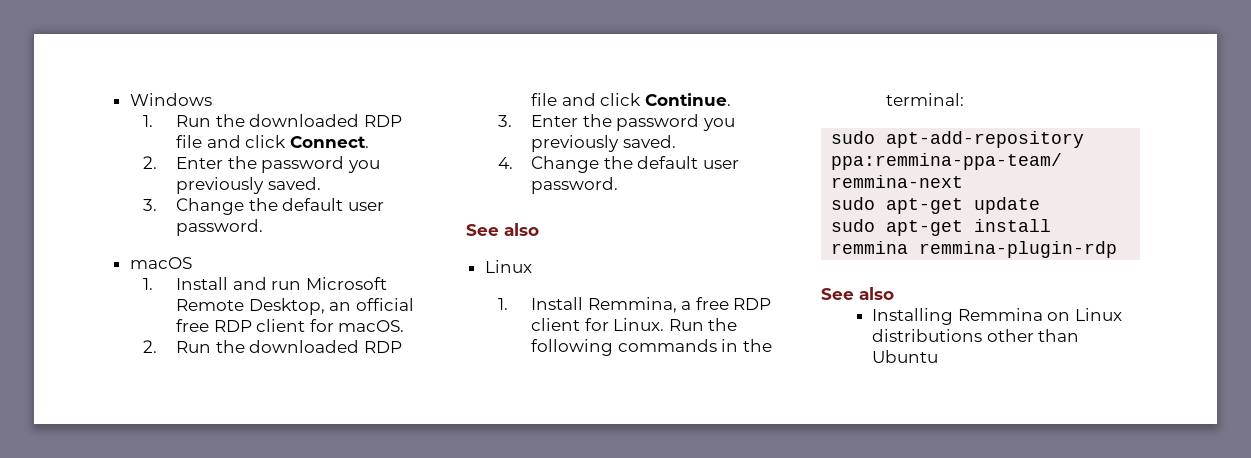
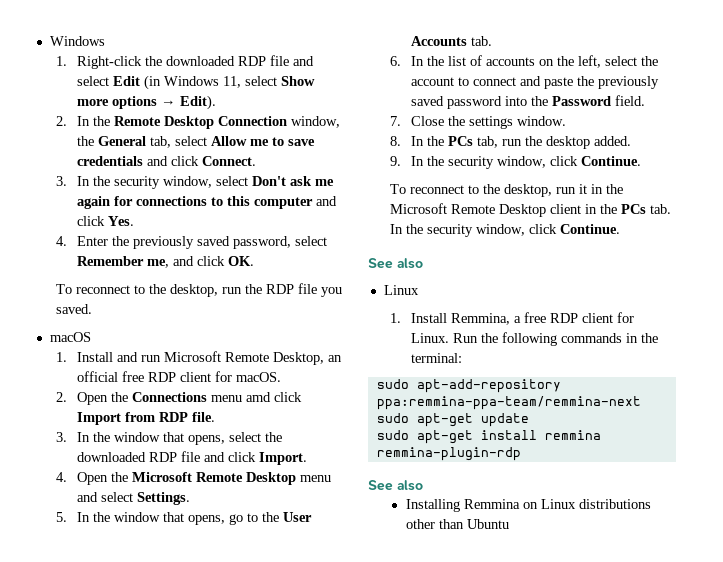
- 1. Run the downloaded RDP file and click Connect.
- 2. Enter the password you previously saved.
- 3. Change the default user password.
+ 1. Right-click the downloaded RDP file and select Edit (in Windows 11, select Show more options → Edit).
+ 2. In the Remote Desktop Connection window, the General tab, select Allow me to save credentials and click Connect.
+ 3. In the security window, select Don't ask me again for connections to this computer and click Yes.
+ 4. Enter the previously saved password, select Remember me, and click OK.
+ To reconnect to the desktop, run the RDP file you saved.
- 2. Run the downloaded RDP file and click Continue.
- 3. Enter the password you previously saved.
- 4. Change the default user password.
+ 2. Open the Connections menu amd click Import from RDP file.
+ 3. In the window that opens, select the downloaded RDP file and click Import.
+ 4. Open the Microsoft Remote Desktop menu and select Settings.
+ 5. In the window that opens, go to the User Accounts tab.
+ 6. In the list of accounts on the left, select the account to connect and paste the previously saved password into the Password field.
+ 7. Close the settings window.
+ 8. In the PCs tab, run the desktop added.
+ 9. In the security window, click Continue.
+ To reconnect to the desktop, run it in the Microsoft Remote Desktop client in the PCs tab. In the security window, click Continue.

